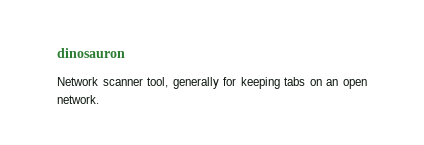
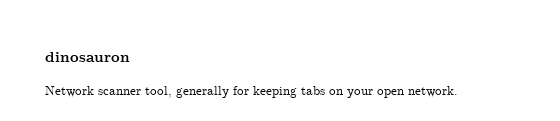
- Network scanner tool, generally for keeping tabs on an open network.
+ Network scanner tool, generally for keeping tabs on your open network.

